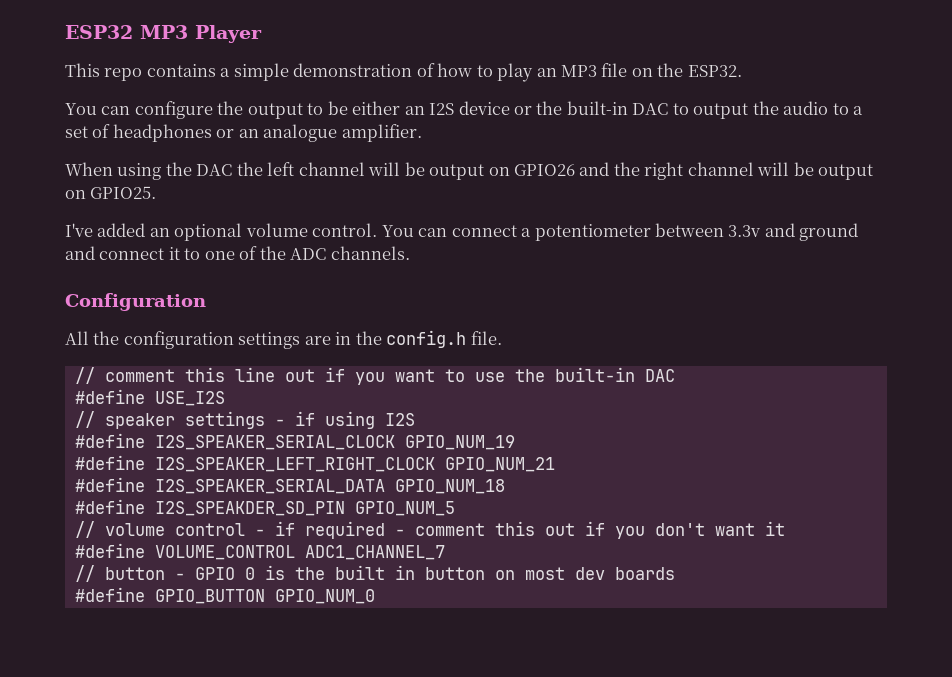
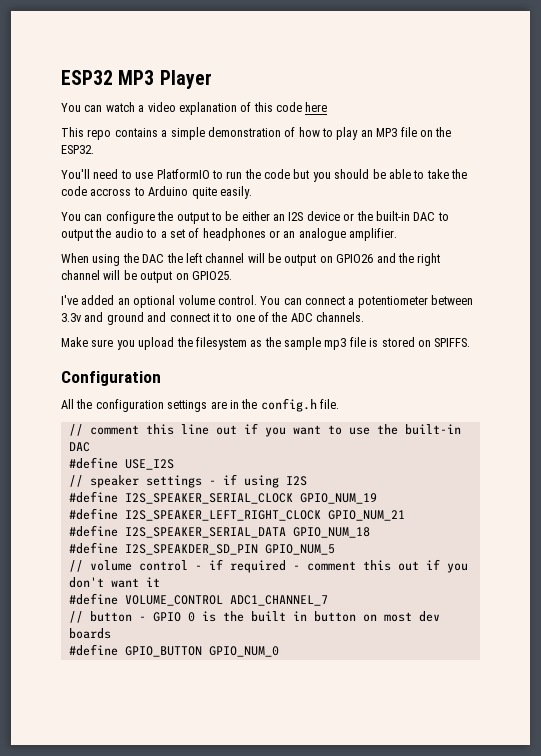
+ You can watch a video explanation of this code here
+ You'll need to use PlatformIO to run the code but you should be able to take the code accross to Arduino quite easily.
+ Make sure you upload the filesystem as the sample mp3 file is stored on SPIFFS.

